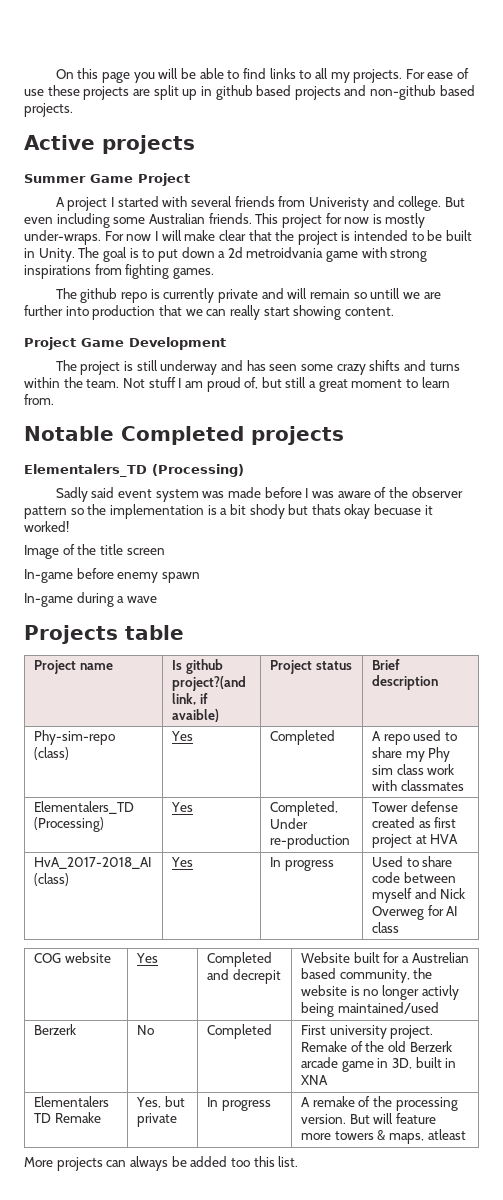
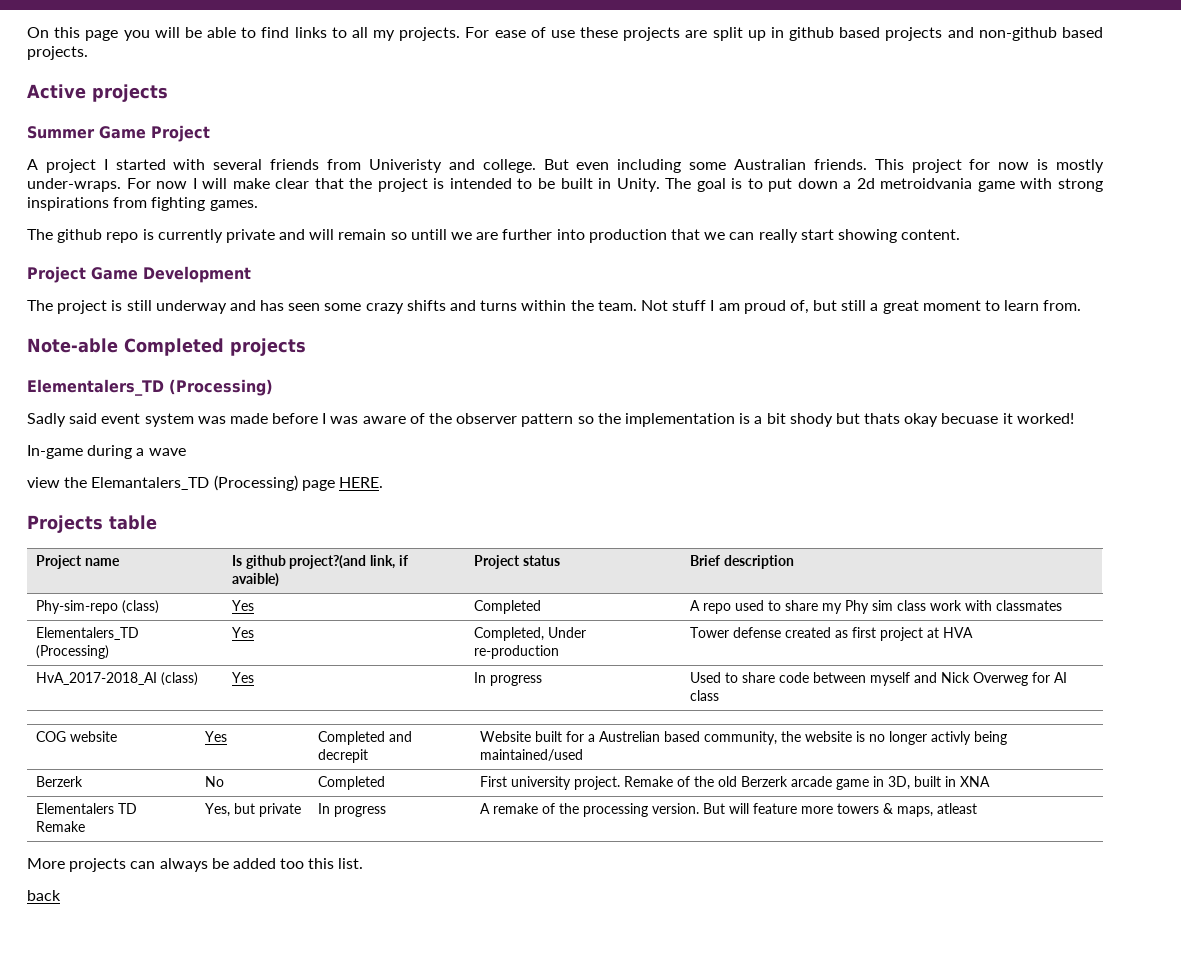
- Notable Completed projects
+ Note-able Completed projects
- Image of the title screen
- In-game before enemy spawn
  In-game during a wave
+ view the Elemantalers_TD (Processing) page HERE.
+ back

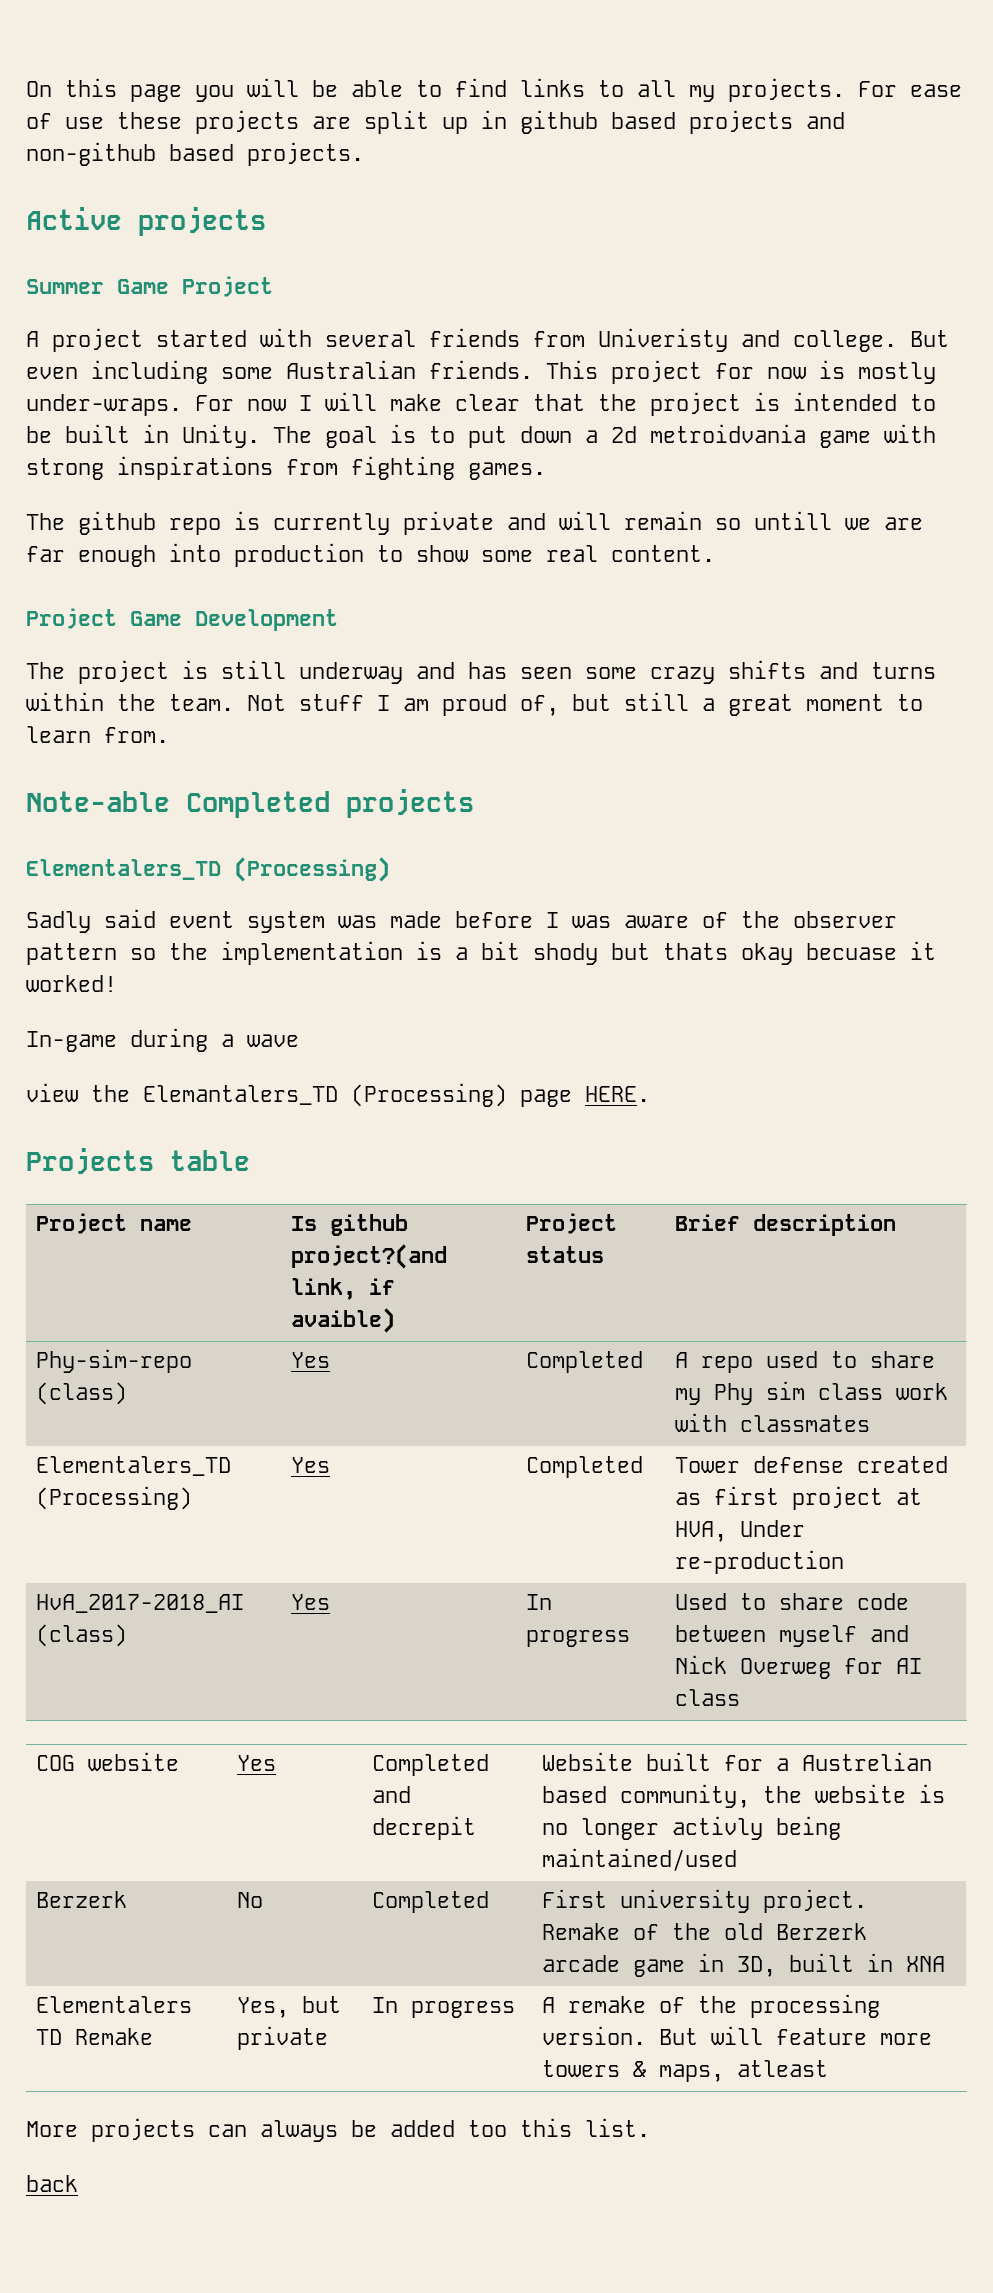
- A project I started with several friends from Univeristy and college.
+ A project started with several friends from Univeristy and college.
- The github repo is currently private and will remain so untill we are further into production that we can really start showing content.
+ The github repo is currently private and will remain so untill we are far enough into production to show some real content.
- Elementalers_TD (Processing) | Yes | Completed, Under re-production | Tower defense created as first project at HVA
+ Elementalers_TD (Processing) | Yes | Completed | Tower defense created as first project at HVA, Under re-production

